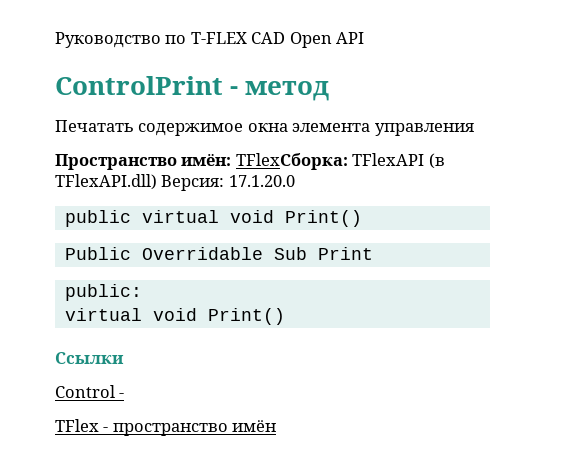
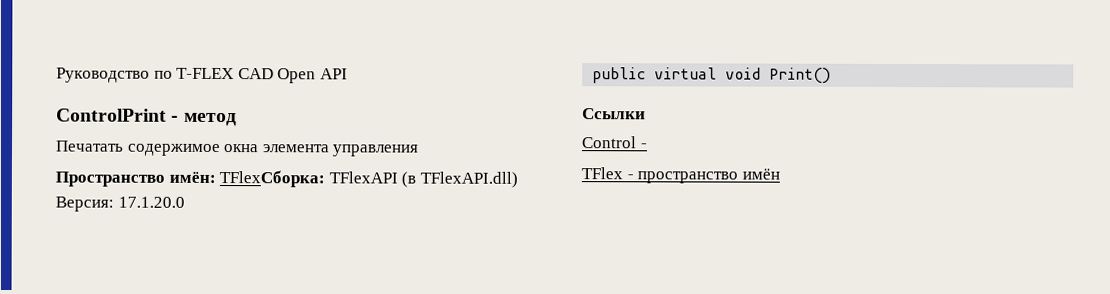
- Public Overridable Sub Print
- public:
- virtual void Print()

